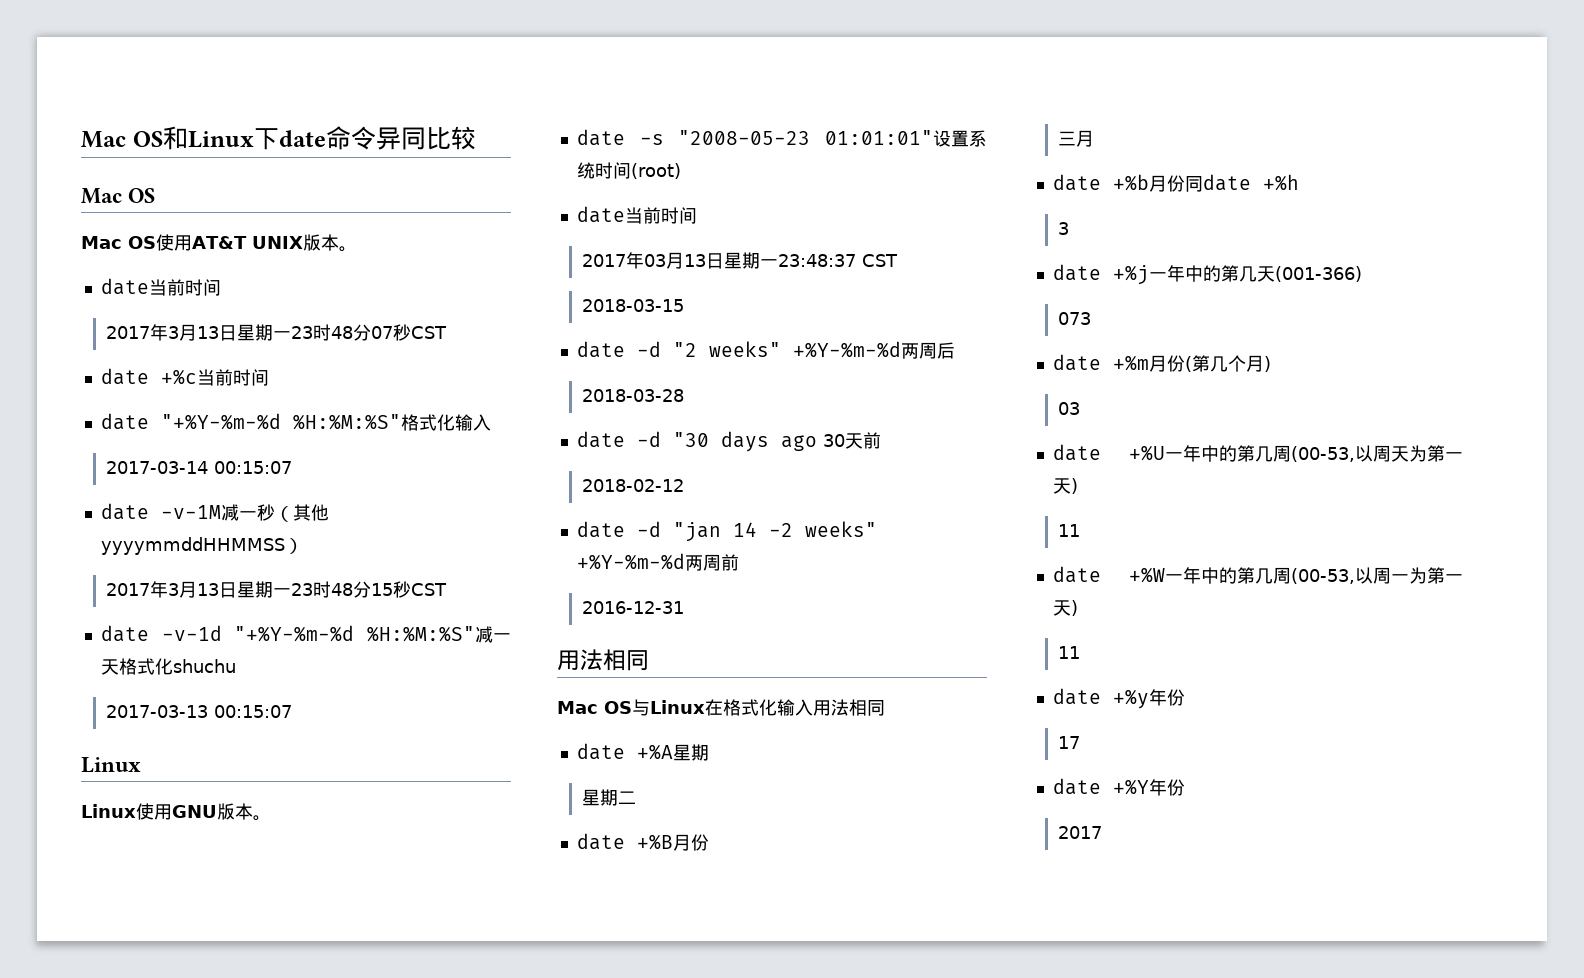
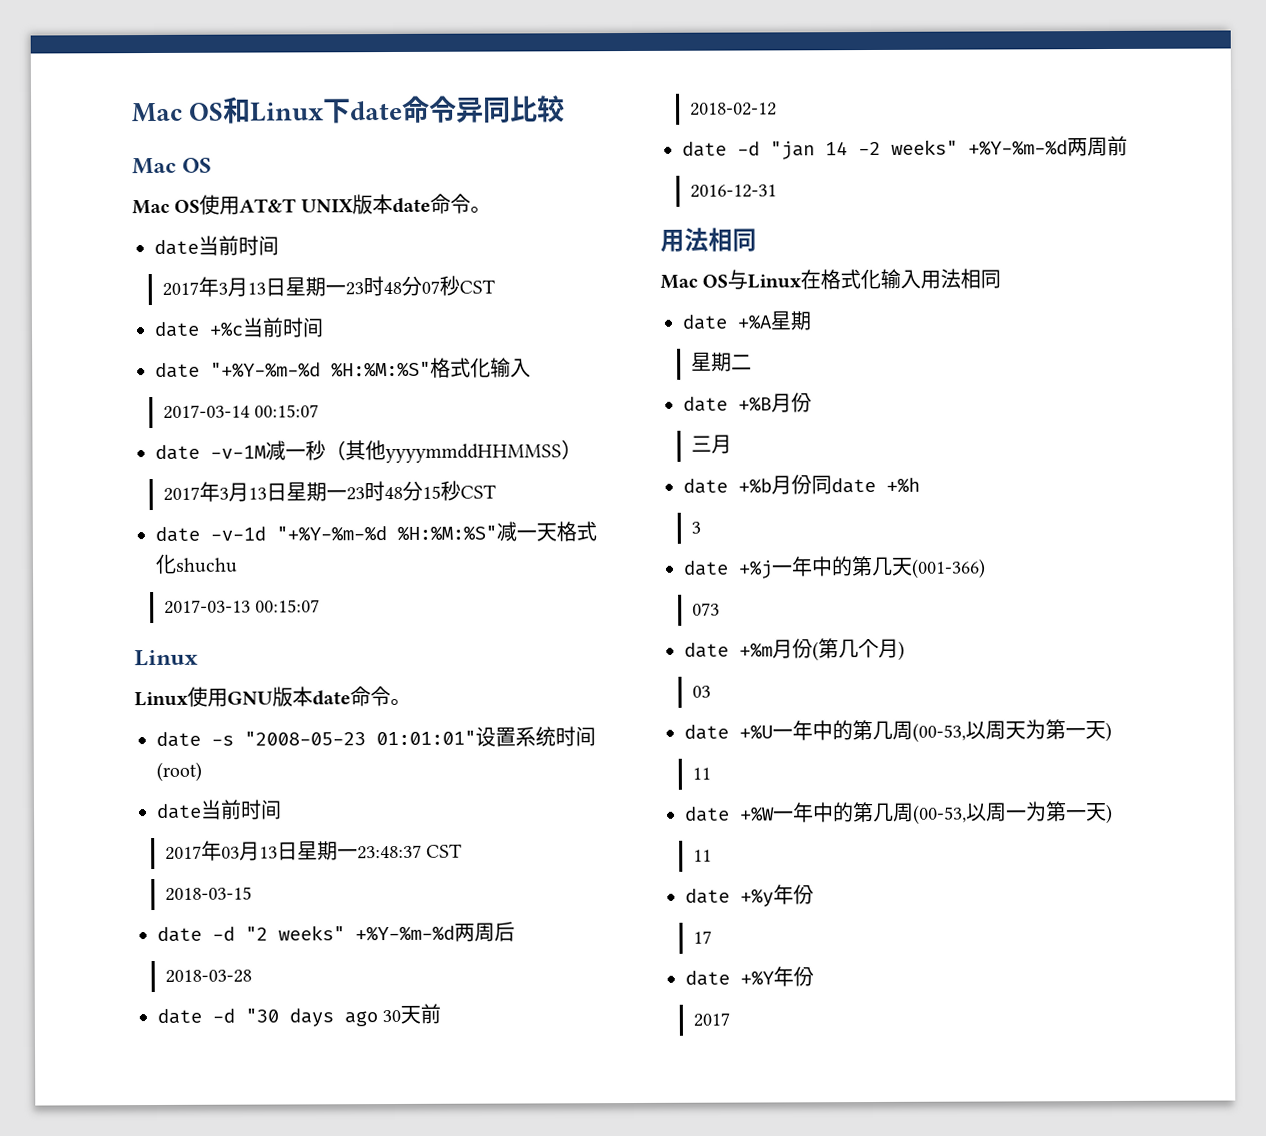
- Mac OS使用AT&T UNIX版本。
+ Mac OS使用AT&T UNIX版本date命令。
- Linux使用GNU版本。
+ Linux使用GNU版本date命令。

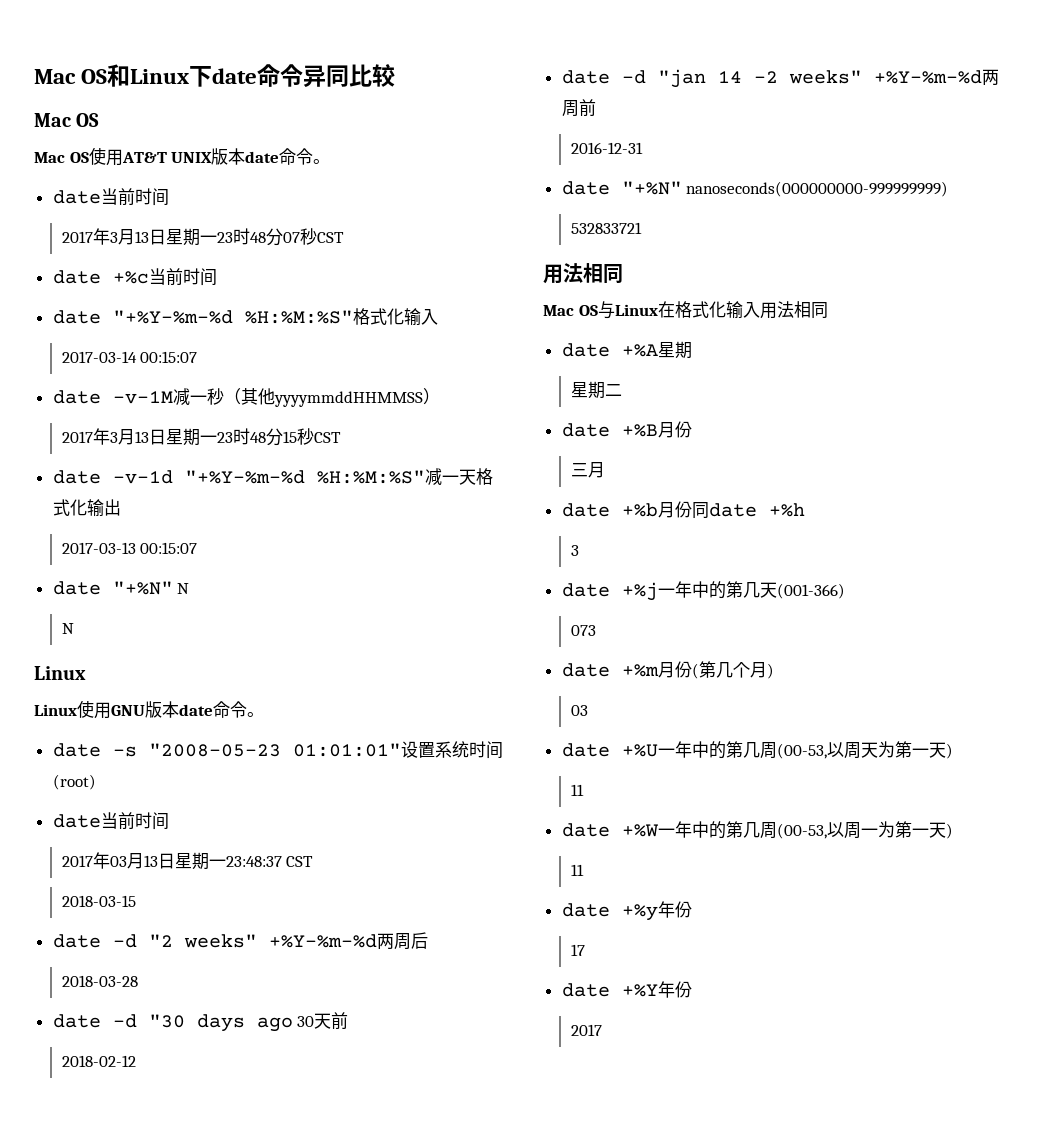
- date -v-1d "+%Y-%m-%d %H:%M:%S"减一天格式化shuchu
+ date -v-1d "+%Y-%m-%d %H:%M:%S"减一天格式化输出
+ date "+%N" N
+ N
+ date "+%N" nanoseconds(000000000-999999999)
+ 532833721

